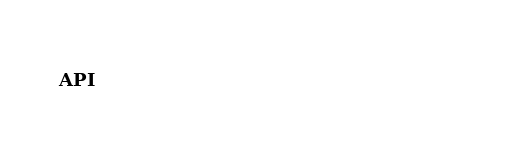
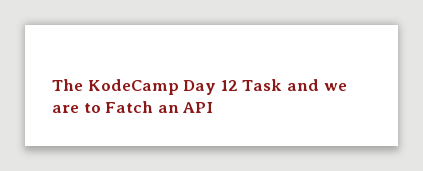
- API
+ The KodeCamp Day 12 Task and we are to Fatch an API

